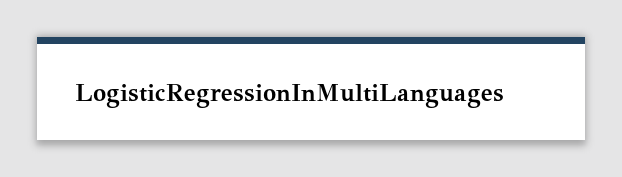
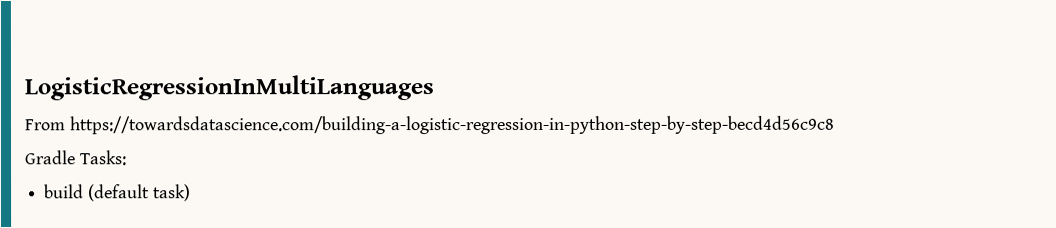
+ From https://towardsdatascience.com/building-a-logistic-regression-in-python-step-by-step-becd4d56c9c8
+ Gradle Tasks:
+ build (default task)

